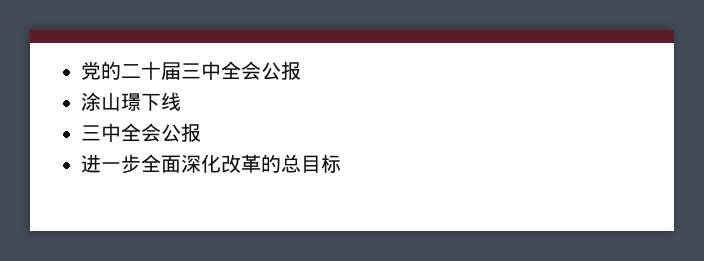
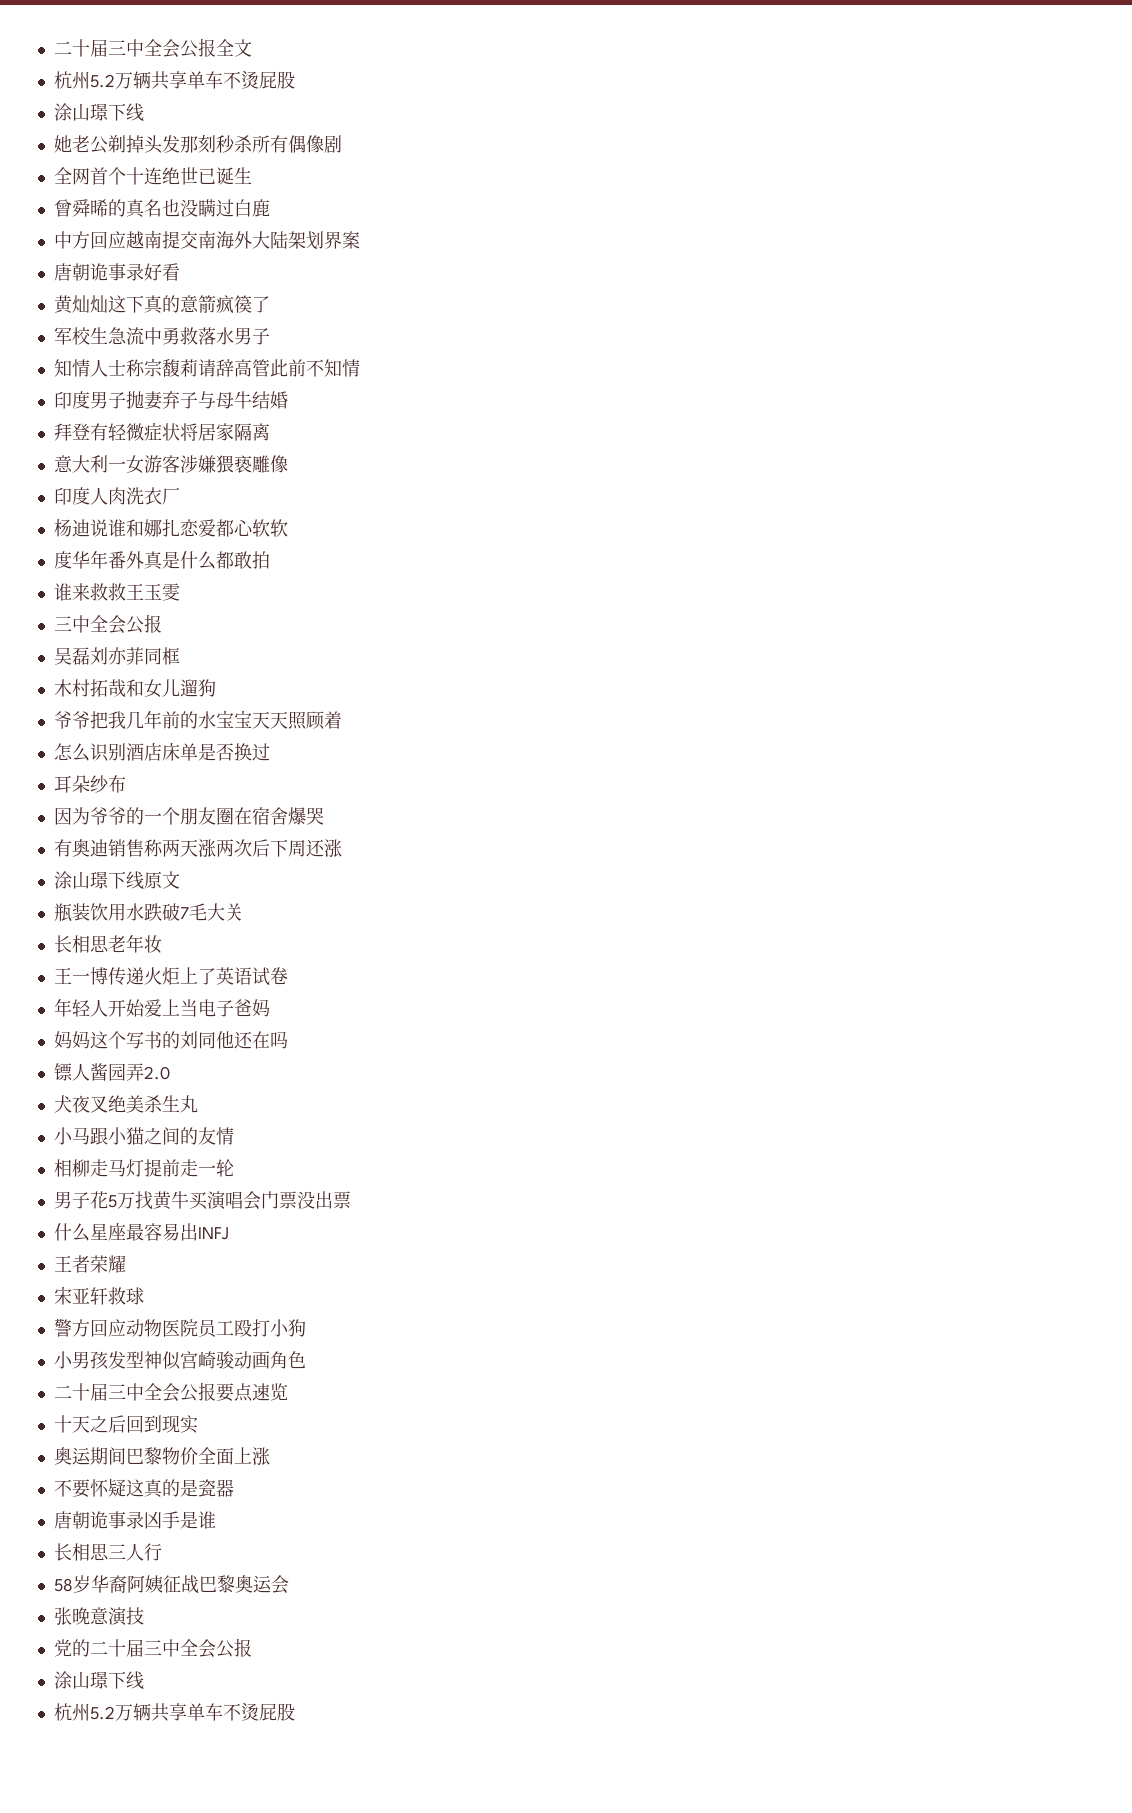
+ 二十届三中全会公报全文
+ 杭州5.2万辆共享单车不烫屁股
+ 涂山璟下线
+ 她老公剃掉头发那刻秒杀所有偶像剧
+ 全网首个十连绝世已诞生
+ 曾舜晞的真名也没瞒过白鹿
+ 中方回应越南提交南海外大陆架划界案
+ 唐朝诡事录好看
+ 黄灿灿这下真的意箭疯篌了
+ 军校生急流中勇救落水男子
+ 知情人士称宗馥莉请辞高管此前不知情
+ 印度男子抛妻弃子与母牛结婚
+ 拜登有轻微症状将居家隔离
+ 意大利一女游客涉嫌猥亵雕像
+ 印度人肉洗衣厂
+ 杨迪说谁和娜扎恋爱都心软软
+ 度华年番外真是什么都敢拍
+ 谁来救救王玉雯
+ 三中全会公报
+ 吴磊刘亦菲同框
+ 木村拓哉和女儿遛狗
+ 爷爷把我几年前的水宝宝天天照顾着
+ 怎么识别酒店床单是否换过
+ 耳朵纱布
+ 因为爷爷的一个朋友圈在宿舍爆哭
+ 有奥迪销售称两天涨两次后下周还涨
+ 涂山璟下线原文
+ 瓶装饮用水跌破7毛大关
+ 长相思老年妆
+ 王一博传递火炬上了英语试卷
+ 年轻人开始爱上当电子爸妈
+ 妈妈这个写书的刘同他还在吗
+ 镖人酱园弄2.0
+ 犬夜叉绝美杀生丸
+ 小马跟小猫之间的友情
+ 相柳走马灯提前走一轮
+ 男子花5万找黄牛买演唱会门票没出票
+ 什么星座最容易出INFJ
+ 王者荣耀
+ 宋亚轩救球
+ 警方回应动物医院员工殴打小狗
+ 小男孩发型神似宫崎骏动画角色
+ 二十届三中全会公报要点速览
+ 十天之后回到现实
+ 奥运期间巴黎物价全面上涨
+ 不要怀疑这真的是瓷器
+ 唐朝诡事录凶手是谁
+ 长相思三人行
+ 58岁华裔阿姨征战巴黎奥运会
+ 张晚意演技
  党的二十届三中全会公报
  涂山璟下线
- 三中全会公报
- 进一步全面深化改革的总目标
+ 杭州5.2万辆共享单车不烫屁股

